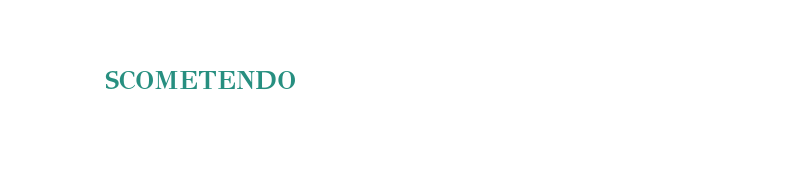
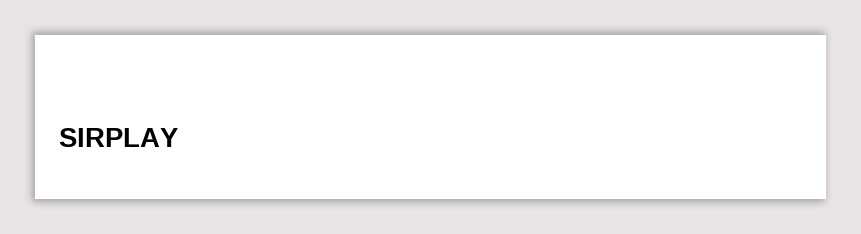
- SCOMETENDO
+ SIRPLAY

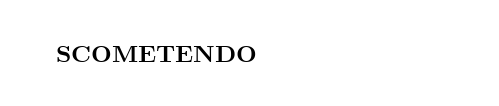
- SIRPLAY
+ SCOMETENDO

